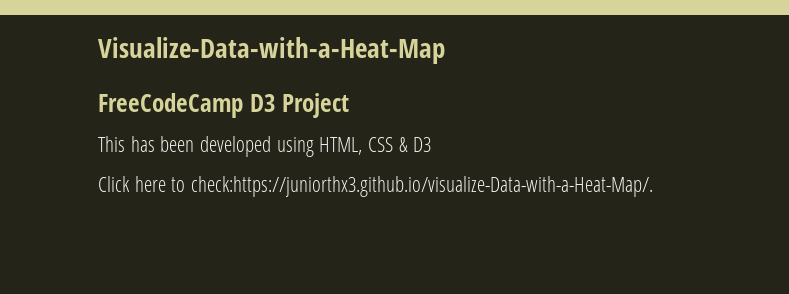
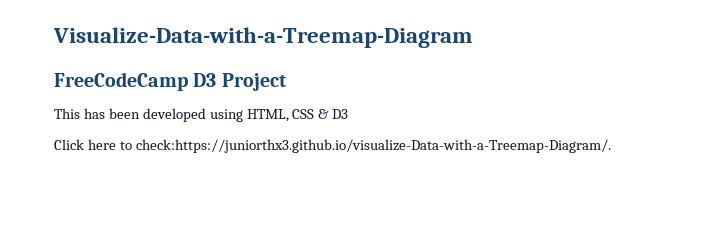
- Visualize-Data-with-a-Heat-Map
+ Visualize-Data-with-a-Treemap-Diagram
- Click here to check:https://juniorthx3.github.io/visualize-Data-with-a-Heat-Map/.
+ Click here to check:https://juniorthx3.github.io/visualize-Data-with-a-Treemap-Diagram/.

